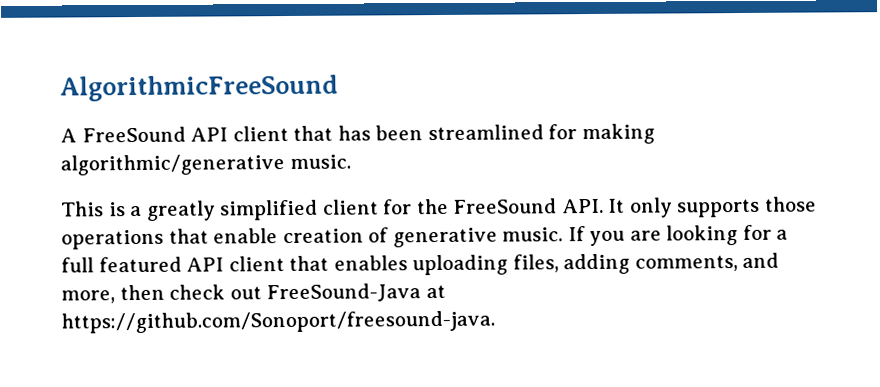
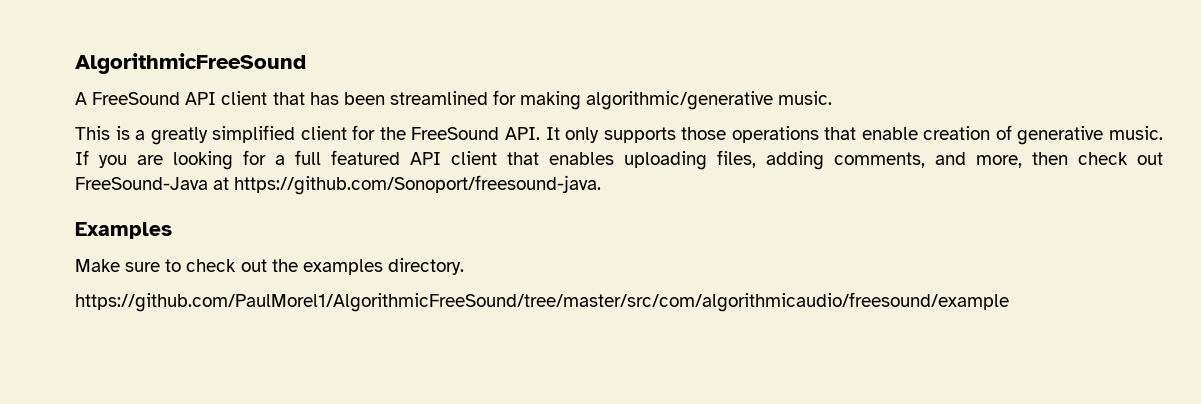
+ Examples
+ Make sure to check out the examples directory.
+ https://github.com/PaulMorel1/AlgorithmicFreeSound/tree/master/src/com/algorithmicaudio/freesound/example

